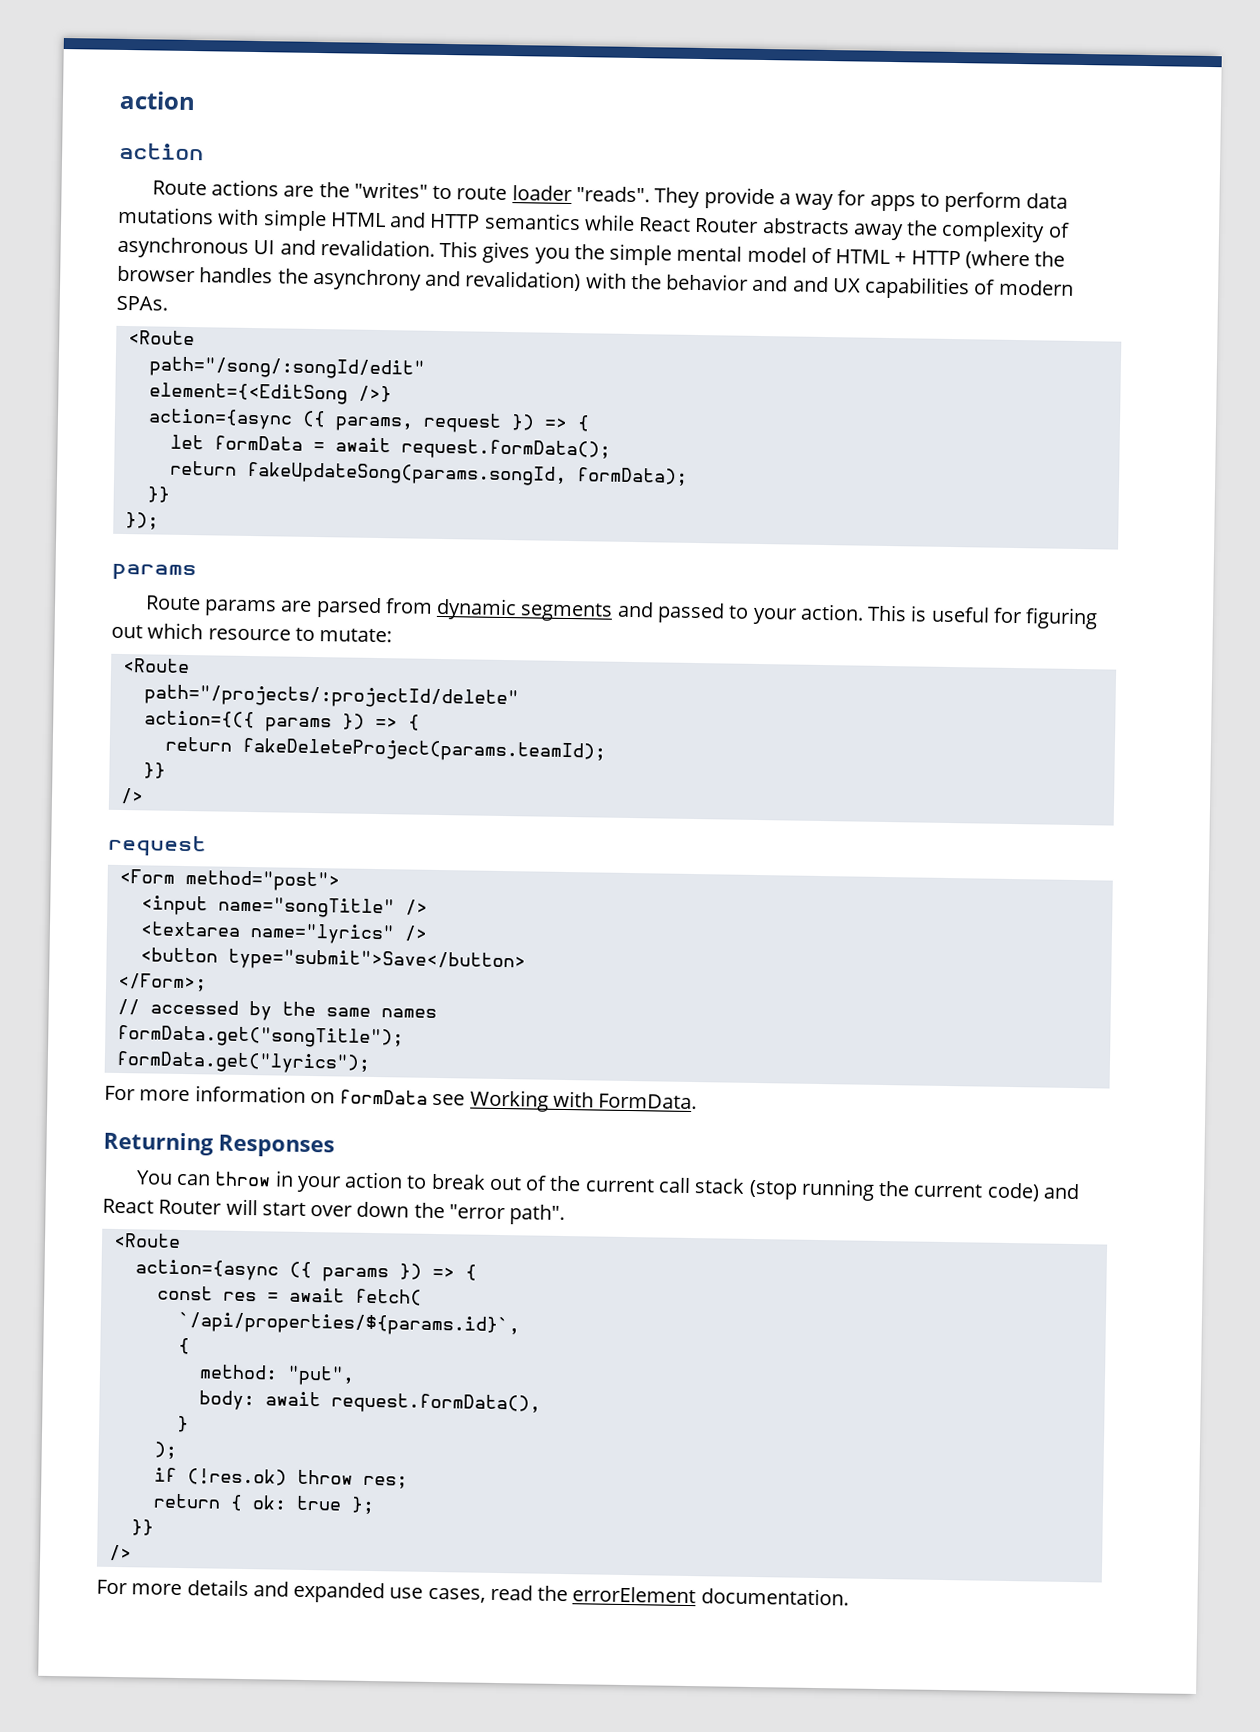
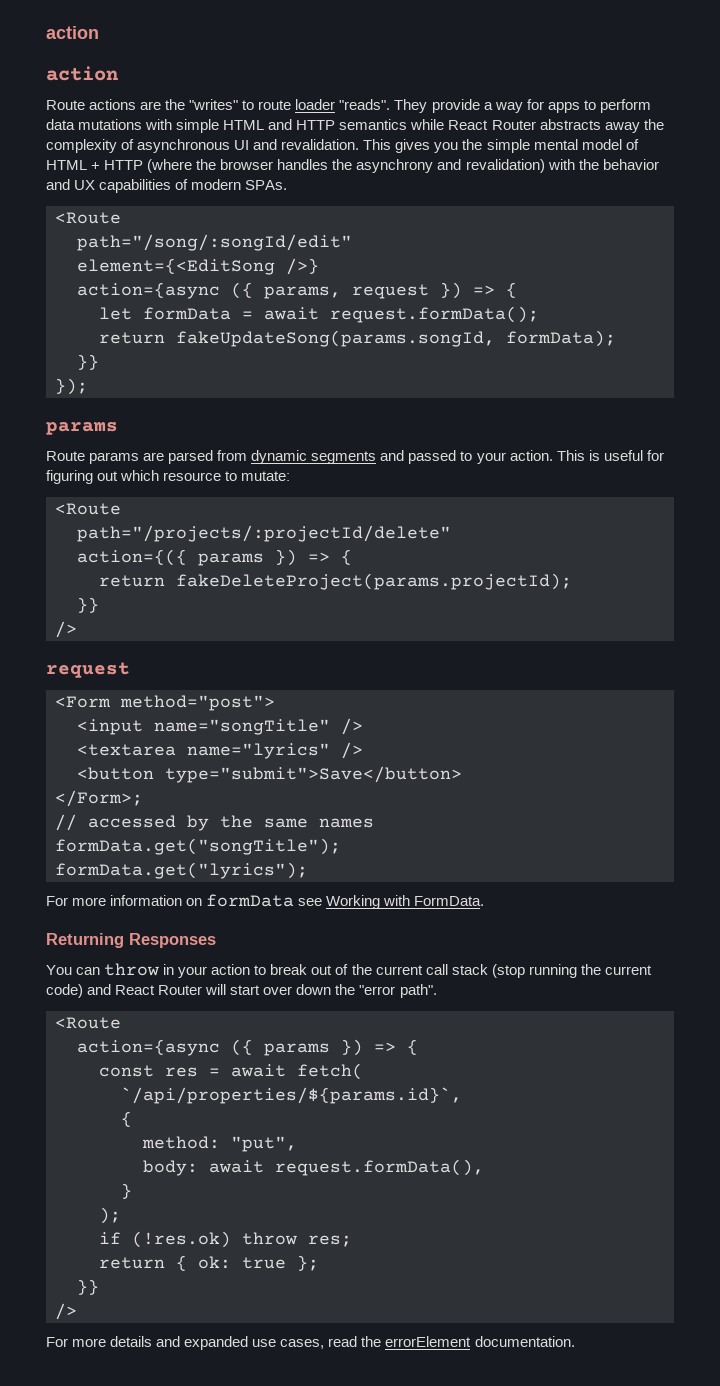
- This gives you the simple mental model of HTML + HTTP (where the browser handles the asynchrony and revalidation) with the behavior and and UX capabilities of modern SPAs.
+ This gives you the simple mental model of HTML + HTTP (where the browser handles the asynchrony and revalidation) with the behavior and UX capabilities of modern SPAs.
- return fakeDeleteProject(params.teamId);
+ return fakeDeleteProject(params.projectId);

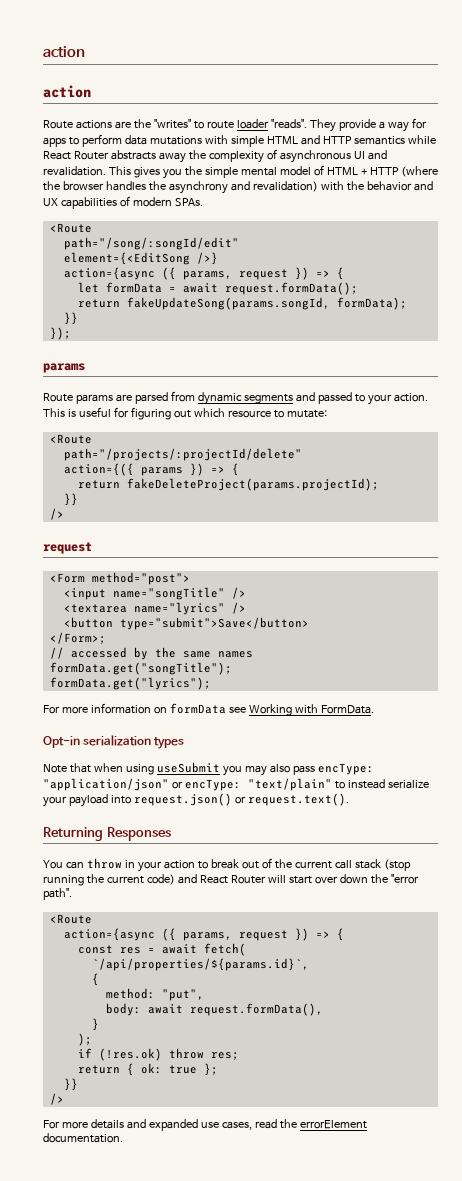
+ Opt-in serialization types
+ Note that when using useSubmit you may also pass encType: "application/json" or encType: "text/plain" to instead serialize your payload into request.json() or request.text().
  You can throw in your action to break out of the current call stack (stop running the current code) and React Router will start over down the "error path".
  <Route
- action={async ({ params }) => {
+ action={async ({ params, request }) => {

